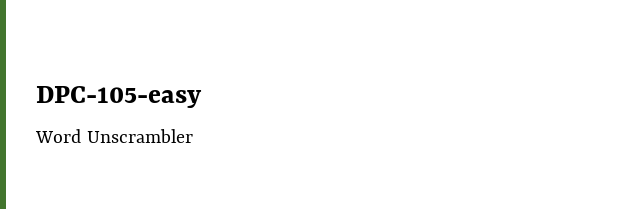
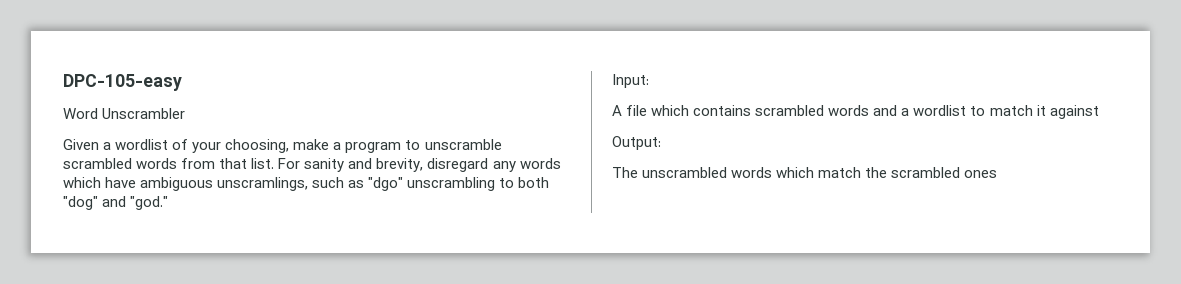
+ Given a wordlist of your choosing, make a program to unscramble scrambled words from that list. For sanity and brevity, disregard any words which have ambiguous unscramlings, such as "dgo" unscrambling to both "dog" and "god."
+ Input:
+ A file which contains scrambled words and a wordlist to match it against
+ Output:
+ The unscrambled words which match the scrambled ones

